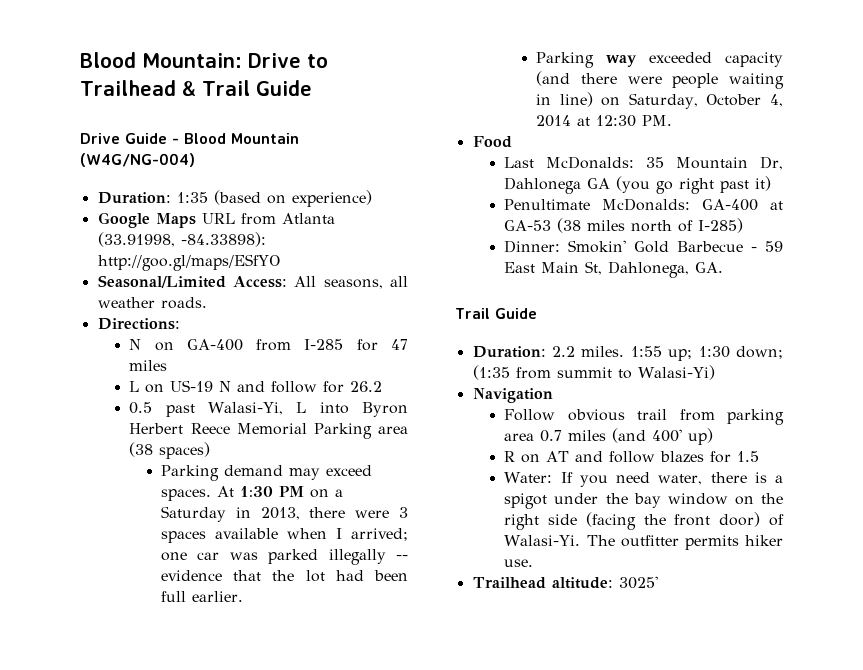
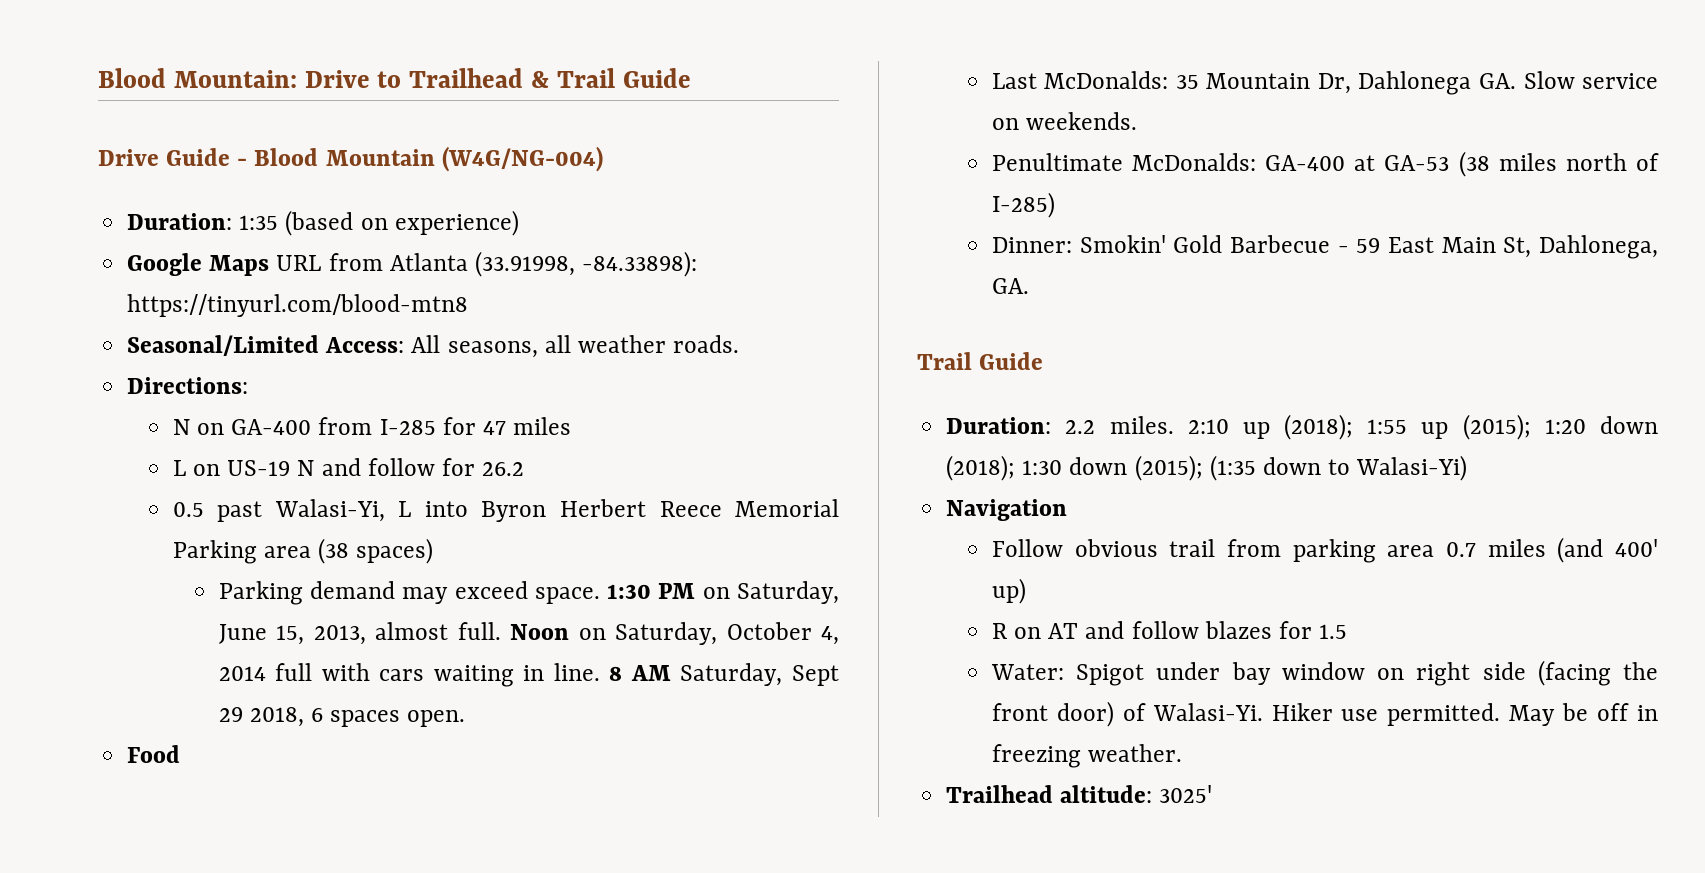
- Google Maps URL from Atlanta (33.91998, -84.33898): http://goo.gl/maps/ESfYO
+ Google Maps URL from Atlanta (33.91998, -84.33898): https://tinyurl.com/blood-mtn8
- Parking demand may exceed spaces. At 1:30 PM on a Saturday in 2013, there were 3 spaces available when I arrived; one car was parked illegally -- evidence that the lot had been full earlier.
- Parking way exceeded capacity (and there were people waiting in line) on Saturday, October 4, 2014 at 12:30 PM.
+ Parking demand may exceed space. 1:30 PM on Saturday, June 15, 2013, almost full. Noon on Saturday, October 4, 2014 full with cars waiting in line. 8 AM Saturday, Sept 29 2018, 6 spaces open.
- Last McDonalds: 35 Mountain Dr, Dahlonega GA (you go right past it)
+ Last McDonalds: 35 Mountain Dr, Dahlonega GA. Slow service on weekends.
- 1:55 up; 1:30 down; (1:35 from summit to Walasi-Yi)
+ 2:10 up (2018); 1:55 up (2015); 1:20 down (2018); 1:30 down (2015); (1:35 down to Walasi-Yi)
- Water: If you need water, there is a spigot under the bay window on the right side (facing the front door) of Walasi-Yi.
+ Water: Spigot under bay window on right side (facing the front door) of Walasi-Yi.
- The outfitter permits hiker use.
+ Hiker use permitted. May be off in freezing weather.

